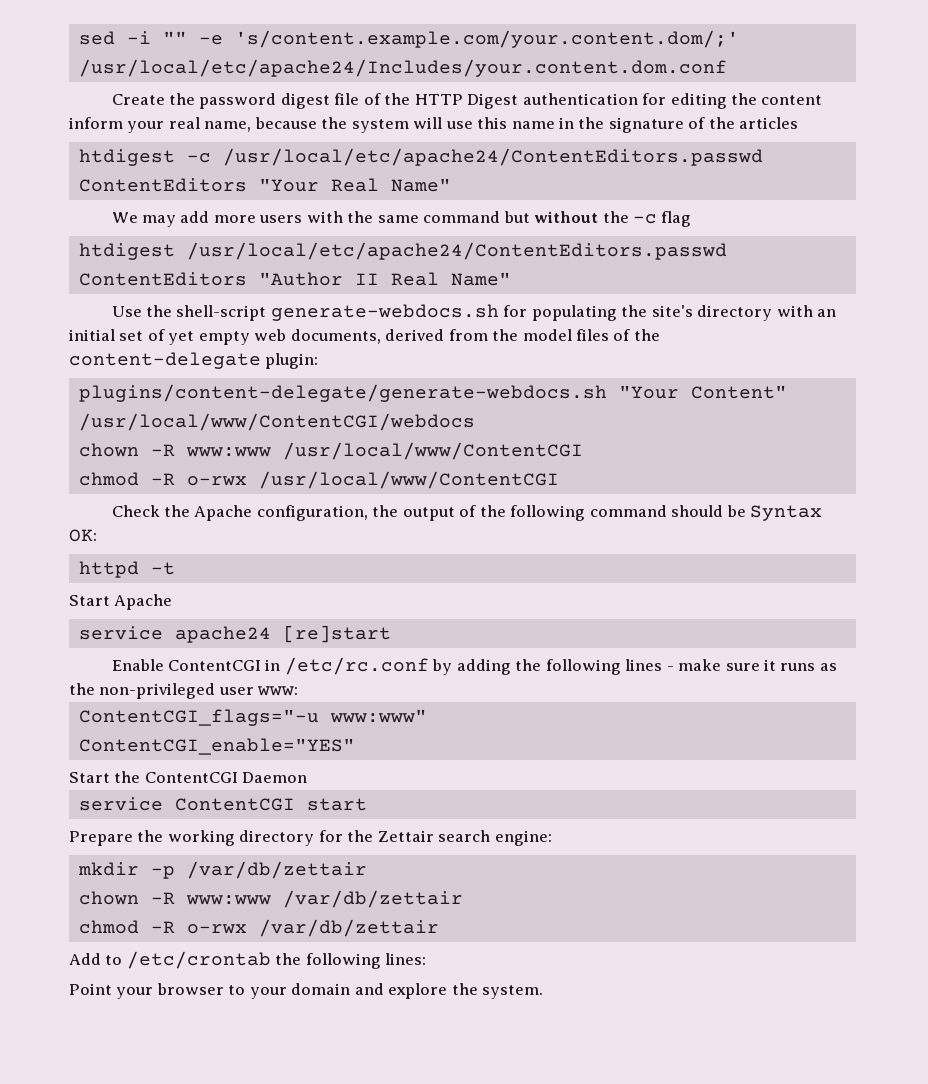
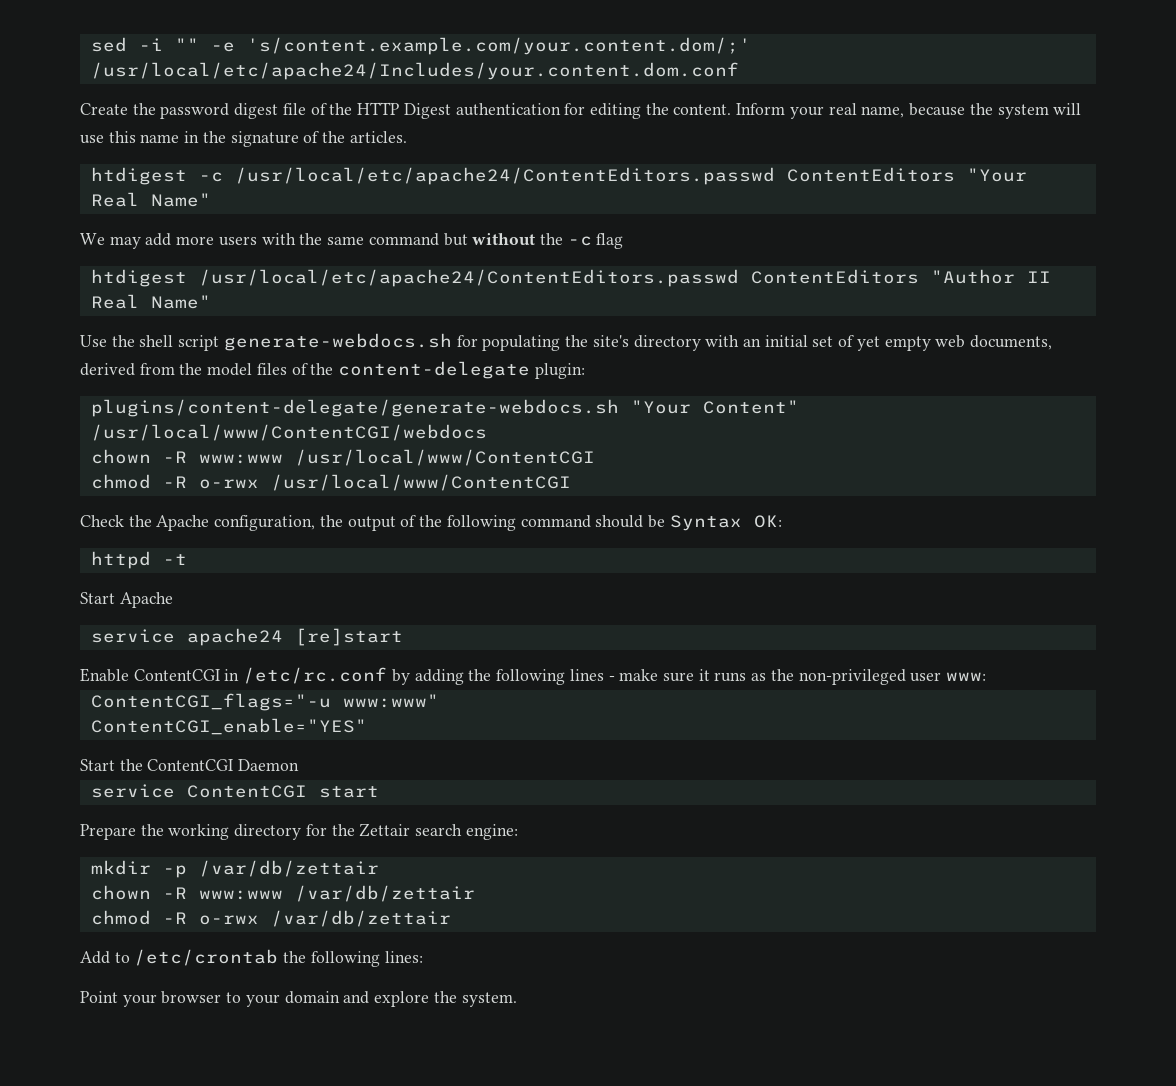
- Create the password digest file of the HTTP Digest authentication for editing the content inform your real name, because the system will use this name in the signature of the articles
+ Create the password digest file of the HTTP Digest authentication for editing the content. Inform your real name, because the system will use this name in the signature of the articles.
- Use the shell-script generate-webdocs.sh for populating the site's directory with an initial set of yet empty web documents, derived from the model files of the content-delegate plugin:
+ Use the shell script generate-webdocs.sh for populating the site's directory with an initial set of yet empty web documents, derived from the model files of the content-delegate plugin:

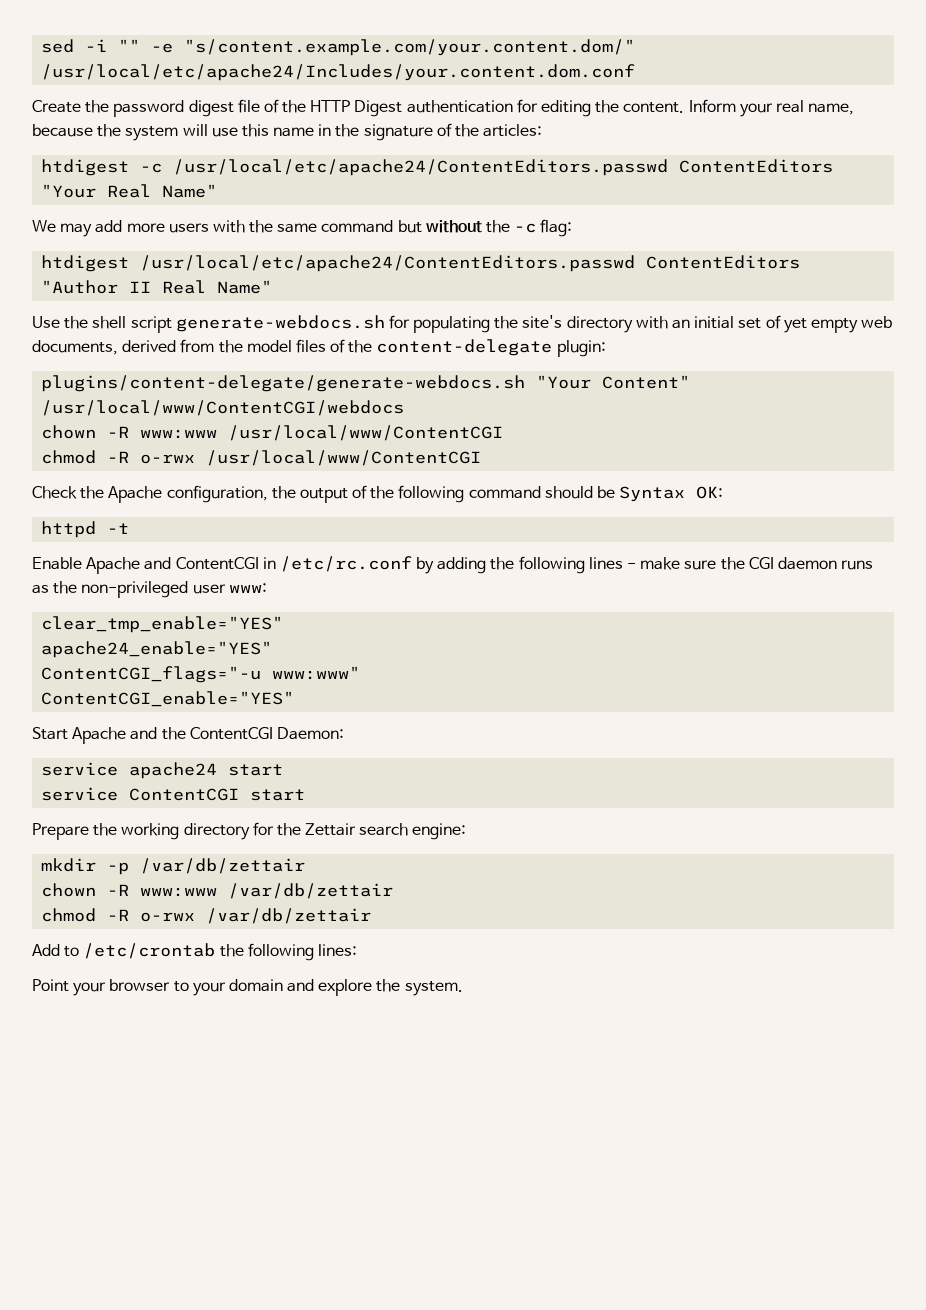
- sed -i "" -e 's/content.example.com/your.content.dom/;' /usr/local/etc/apache24/Includes/your.content.dom.conf
+ sed -i "" -e "s/content.example.com/your.content.dom/" /usr/local/etc/apache24/Includes/your.content.dom.conf
- Inform your real name, because the system will use this name in the signature of the articles.
+ Inform your real name, because the system will use this name in the signature of the articles:
- We may add more users with the same command but without the -c flag
+ We may add more users with the same command but without the -c flag:
- Start Apache
- service apache24 [re]start
- Enable ContentCGI in /etc/rc.conf by adding the following lines - make sure it runs as the non-privileged user www:
+ Enable Apache and ContentCGI in /etc/rc.conf by adding the following lines - make sure the CGI daemon runs as the non-privileged user www:
+ clear_tmp_enable="YES"
+ apache24_enable="YES"
- Start the ContentCGI Daemon
+ Start Apache and the ContentCGI Daemon:
+ service apache24 start

